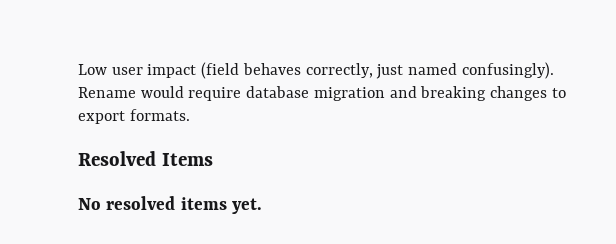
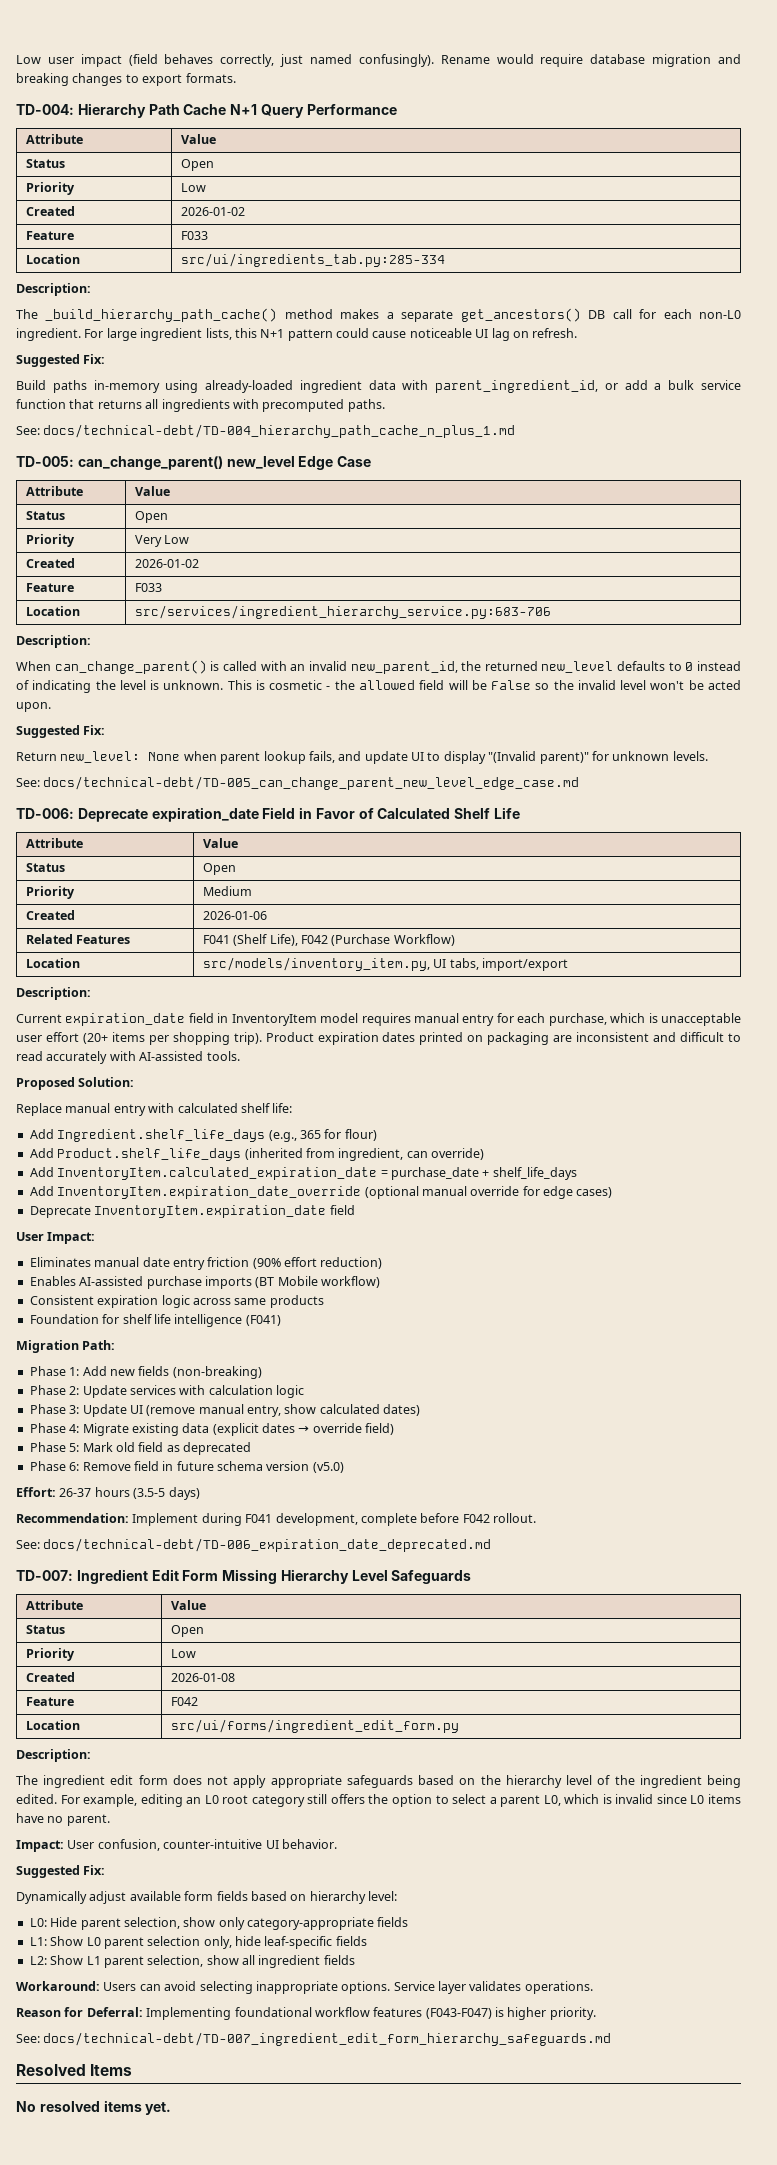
+ TD-004: Hierarchy Path Cache N+1 Query Performance
+ Attribute | Value
+ Status | Open
+ Priority | Low
+ Created | 2026-01-02
+ Feature | F033
+ Location | src/ui/ingredients_tab.py:285-334
+ Description:
+ The _build_hierarchy_path_cache() method makes a separate get_ancestors() DB call for each non-L0 ingredient. For large ingredient lists, this N+1 pattern could cause noticeable UI lag on refresh.
+ Suggested Fix:
+ Build paths in-memory using already-loaded ingredient data with parent_ingredient_id, or add a bulk service function that returns all ingredients with precomputed paths.
+ See: docs/technical-debt/TD-004_hierarchy_path_cache_n_plus_1.md
+ TD-005: can_change_parent() new_level Edge Case
+ Attribute | Value
+ Status | Open
+ Priority | Very Low
+ Created | 2026-01-02
+ Feature | F033
+ Location | src/services/ingredient_hierarchy_service.py:683-706
+ Description:
+ When can_change_parent() is called with an invalid new_parent_id, the returned new_level defaults to 0 instead of indicating the level is unknown. This is cosmetic - the allowed field will be False so the invalid level won't be acted upon.
+ Suggested Fix:
+ Return new_level: None when parent lookup fails, and update UI to display "(Invalid parent)" for unknown levels.
+ See: docs/technical-debt/TD-005_can_change_parent_new_level_edge_case.md
+ TD-006: Deprecate expiration_date Field in Favor of Calculated Shelf Life
+ Attribute | Value
+ Status | Open
+ Priority | Medium
+ Created | 2026-01-06
+ Related Features | F041 (Shelf Life), F042 (Purchase Workflow)
+ Location | src/models/inventory_item.py, UI tabs, import/export
+ Description:
+ Current expiration_date field in InventoryItem model requires manual entry for each purchase, which is unacceptable user effort (20+ items per shopping trip). Product expiration dates printed on packaging are inconsistent and difficult to read accurately with AI-assisted tools.
+ Proposed Solution:
+ Replace manual entry with calculated shelf life:
+ Add Ingredient.shelf_life_days (e.g., 365 for flour)
+ Add Product.shelf_life_days (inherited from ingredient, can override)
+ Add InventoryItem.calculated_expiration_date = purchase_date + shelf_life_days
+ Add InventoryItem.expiration_date_override (optional manual override for edge cases)
+ Deprecate InventoryItem.expiration_date field
+ User Impact:
+ Eliminates manual date entry friction (90% effort reduction)
+ Enables AI-assisted purchase imports (BT Mobile workflow)
+ Consistent expiration logic across same products
+ Foundation for shelf life intelligence (F041)
+ Migration Path:
+ Phase 1: Add new fields (non-breaking)
+ Phase 2: Update services with calculation logic
+ Phase 3: Update UI (remove manual entry, show calculated dates)
+ Phase 4: Migrate existing data (explicit dates → override field)
+ Phase 5: Mark old field as deprecated
+ Phase 6: Remove field in future schema version (v5.0)
+ Effort: 26-37 hours (3.5-5 days)
+ Recommendation: Implement during F041 development, complete before F042 rollout.
+ See: docs/technical-debt/TD-006_expiration_date_deprecated.md
+ TD-007: Ingredient Edit Form Missing Hierarchy Level Safeguards
+ Attribute | Value
+ Status | Open
+ Priority | Low
+ Created | 2026-01-08
+ Feature | F042
+ Location | src/ui/forms/ingredient_edit_form.py
+ Description:
+ The ingredient edit form does not apply appropriate safeguards based on the hierarchy level of the ingredient being edited. For example, editing an L0 root category still offers the option to select a parent L0, which is invalid since L0 items have no parent.
+ Impact: User confusion, counter-intuitive UI behavior.
+ Suggested Fix:
+ Dynamically adjust available form fields based on hierarchy level:
+ L0: Hide parent selection, show only category-appropriate fields
+ L1: Show L0 parent selection only, hide leaf-specific fields
+ L2: Show L1 parent selection, show all ingredient fields
+ Workaround: Users can avoid selecting inappropriate options. Service layer validates operations.
+ Reason for Deferral: Implementing foundational workflow features (F043-F047) is higher priority.
+ See: docs/technical-debt/TD-007_ingredient_edit_form_hierarchy_safeguards.md

